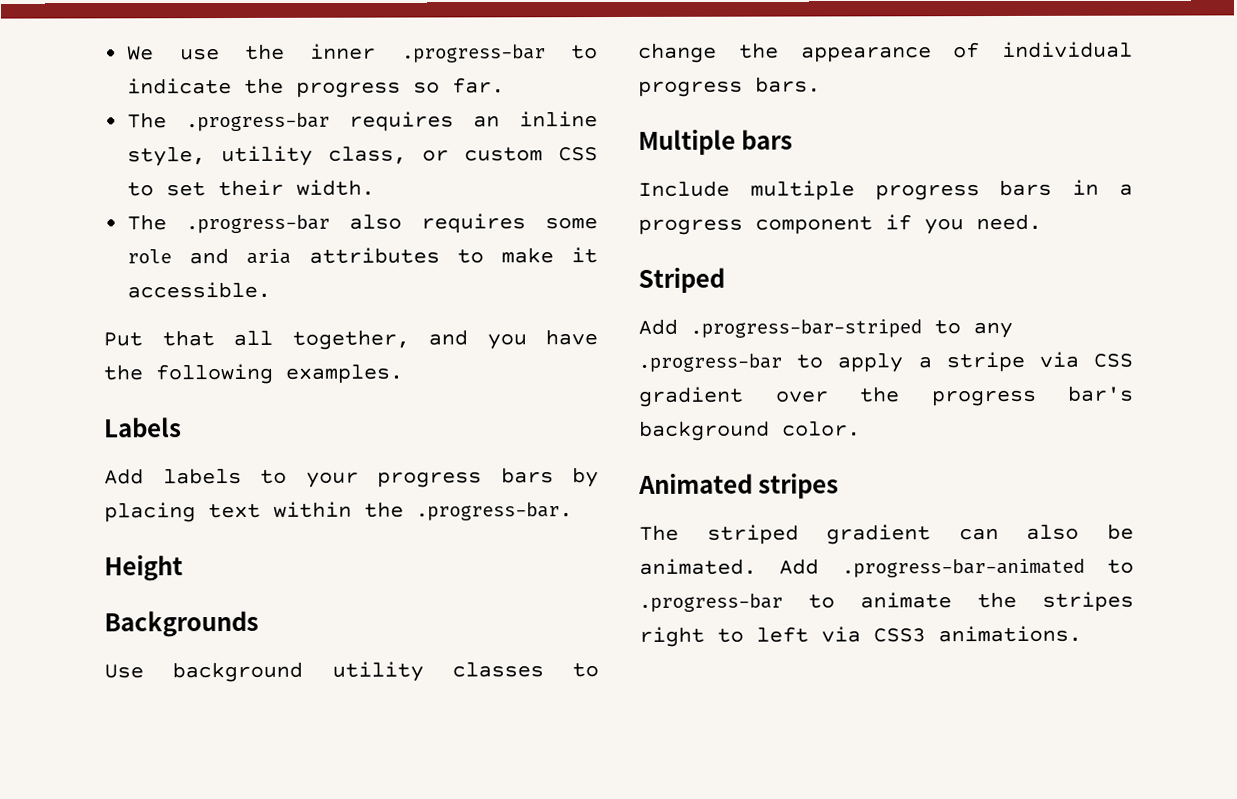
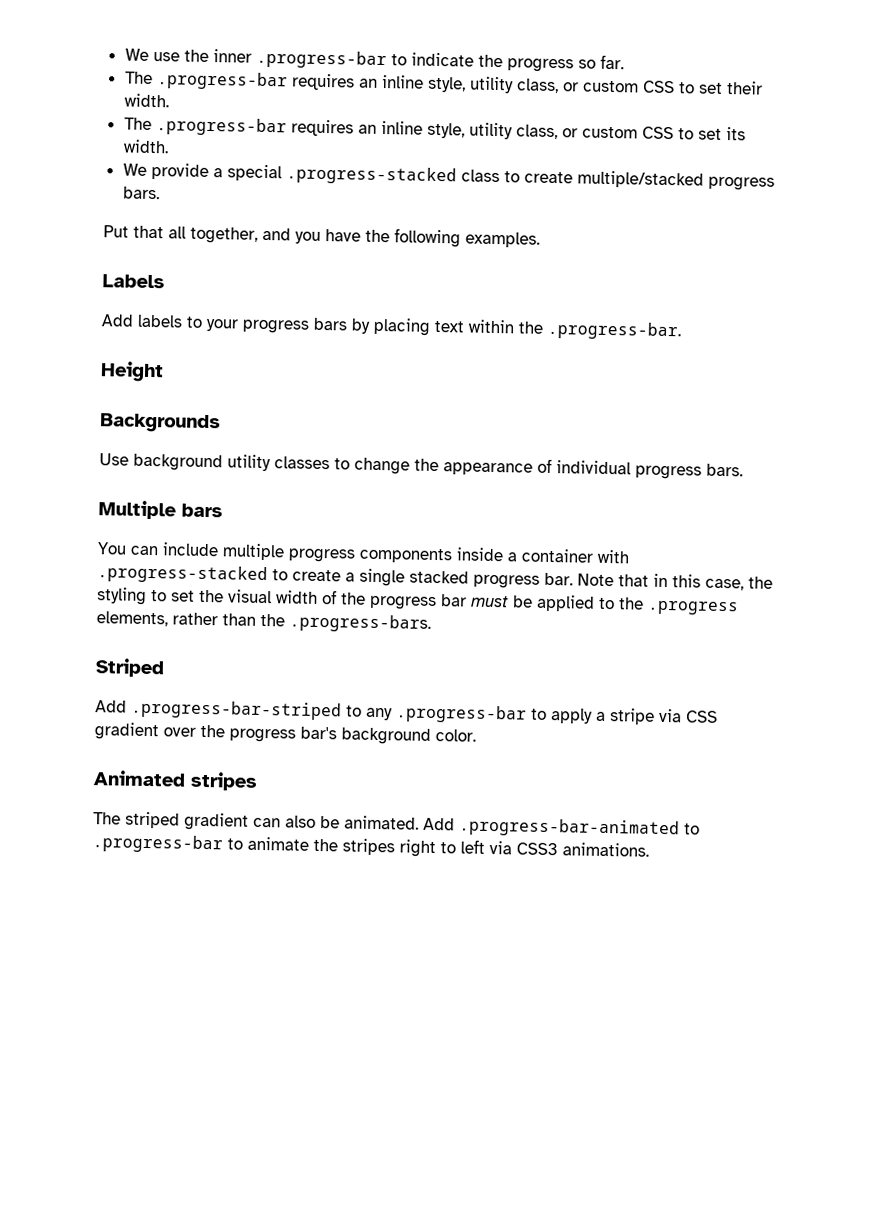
- The .progress-bar also requires some role and aria attributes to make it accessible.
+ The .progress-bar requires an inline style, utility class, or custom CSS to set its width.
+ We provide a special .progress-stacked class to create multiple/stacked progress bars.
- Include multiple progress bars in a progress component if you need.
+ You can include multiple progress components inside a container with .progress-stacked to create a single stacked progress bar. Note that in this case, the styling to set the visual width of the progress bar must be applied to the .progress elements, rather than the .progress-bars.

